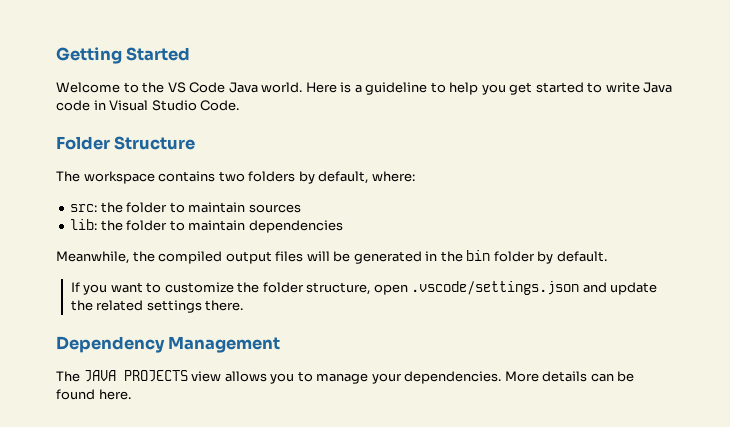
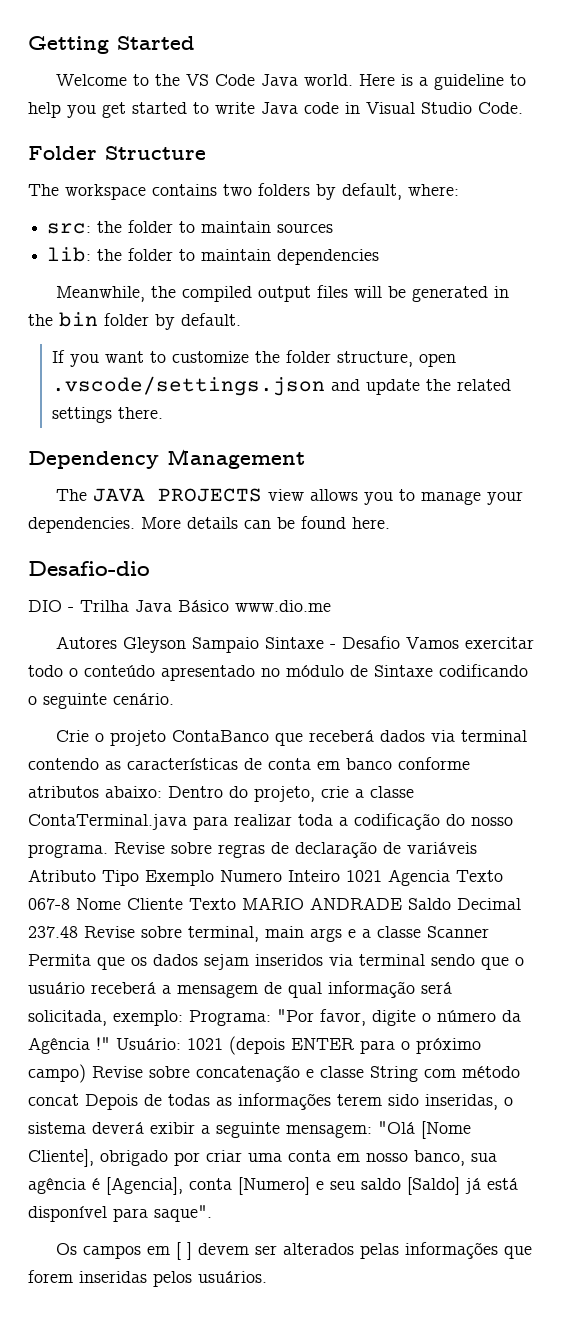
+ Desafio-dio
+ DIO - Trilha Java Básico www.dio.me
+ Autores Gleyson Sampaio Sintaxe - Desafio Vamos exercitar todo o conteúdo apresentado no módulo de Sintaxe codificando o seguinte cenário.
+ Crie o projeto ContaBanco que receberá dados via terminal contendo as características de conta em banco conforme atributos abaixo: Dentro do projeto, crie a classe ContaTerminal.java para realizar toda a codificação do nosso programa. Revise sobre regras de declaração de variáveis Atributo Tipo Exemplo Numero Inteiro 1021 Agencia Texto 067-8 Nome Cliente Texto MARIO ANDRADE Saldo Decimal 237.48 Revise sobre terminal, main args e a classe Scanner Permita que os dados sejam inseridos via terminal sendo que o usuário receberá a mensagem de qual informação será solicitada, exemplo: Programa: "Por favor, digite o número da Agência !" Usuário: 1021 (depois ENTER para o próximo campo) Revise sobre concatenação e classe String com método concat Depois de todas as informações terem sido inseridas, o sistema deverá exibir a seguinte mensagem: "Olá [Nome Cliente], obrigado por criar uma conta em nosso banco, sua agência é [Agencia], conta [Numero] e seu saldo [Saldo] já está disponível para saque".
+ Os campos em [ ] devem ser alterados pelas informações que forem inseridas pelos usuários.

